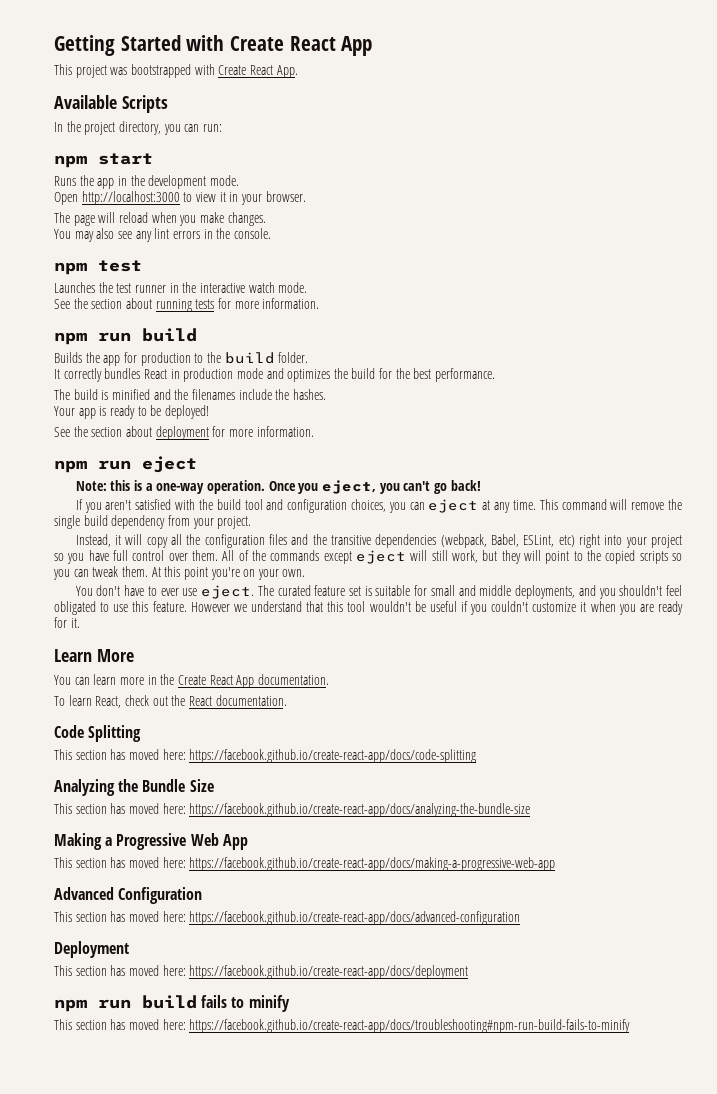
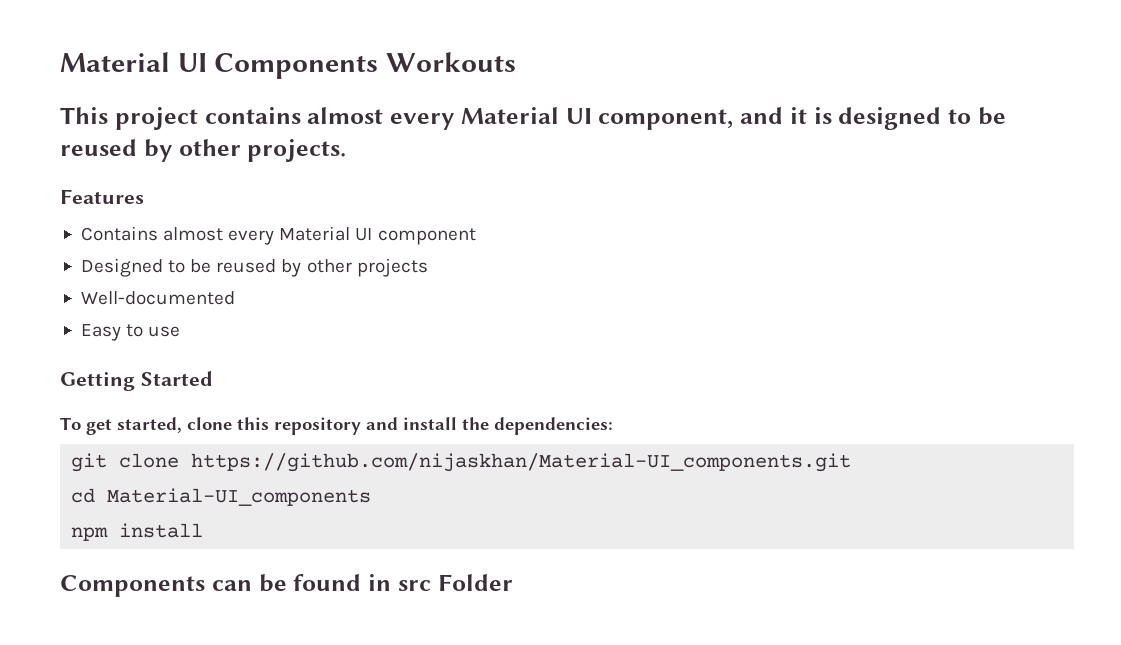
- Getting Started with Create React App
- This project was bootstrapped with Create React App.
- Available Scripts
- In the project directory, you can run:
- npm start
- Runs the app in the development mode.
- Open http://localhost:3000 to view it in your browser.
- The page will reload when you make changes.
- You may also see any lint errors in the console.
- npm test
- Launches the test runner in the interactive watch mode.
- See the section about running tests for more information.
- npm run build
- Builds the app for production to the build folder.
- It correctly bundles React in production mode and optimizes the build for the best performance.
- The build is minified and the filenames include the hashes.
- Your app is ready to be deployed!
- See the section about deployment for more information.
- npm run eject
- Note: this is a one-way operation. Once you eject, you can't go back!
- If you aren't satisfied with the build tool and configuration choices, you can eject at any time. This command will remove the single build dependency from your project.
- Instead, it will copy all the configuration files and the transitive dependencies (webpack, Babel, ESLint, etc) right into your project so you have full control over them. All of the commands except eject will still work, but they will point to the copied scripts so you can tweak them. At this point you're on your own.
- You don't have to ever use eject. The curated feature set is suitable for small and middle deployments, and you shouldn't feel obligated to use this feature. However we understand that this tool wouldn't be useful if you couldn't customize it when you are ready for it.
- Learn More
- You can learn more in the Create React App documentation.
- To learn React, check out the React documentation.
- Code Splitting
- This section has moved here: https://facebook.github.io/create-react-app/docs/code-splitting
- Analyzing the Bundle Size
- This section has moved here: https://facebook.github.io/create-react-app/docs/analyzing-the-bundle-size
- Making a Progressive Web App
- This section has moved here: https://facebook.github.io/create-react-app/docs/making-a-progressive-web-app
- Advanced Configuration
- This section has moved here: https://facebook.github.io/create-react-app/docs/advanced-configuration
- Deployment
- This section has moved here: https://facebook.github.io/create-react-app/docs/deployment
- npm run build fails to minify
- This section has moved here: https://facebook.github.io/create-react-app/docs/troubleshooting#npm-run-build-fails-to-minify
+ Material UI Components Workouts
+ This project contains almost every Material UI component, and it is designed to be reused by other projects.
+ Features
+ Contains almost every Material UI component
+ Designed to be reused by other projects
+ Well-documented
+ Easy to use
+ Getting Started
+ To get started, clone this repository and install the dependencies:
+ git clone https://github.com/nijaskhan/Material-UI_components.git
+ cd Material-UI_components
+ npm install
+ Components can be found in src Folder

